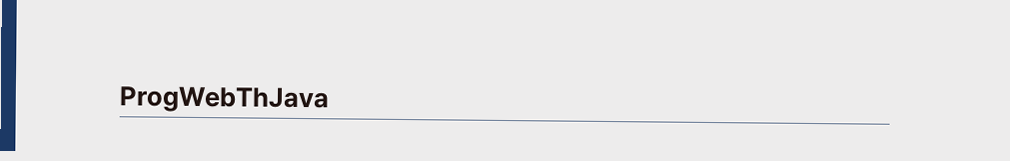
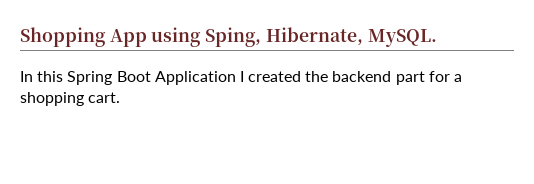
- ProgWebThJava
+ Shopping App using Sping, Hibernate, MySQL.
+ In this Spring Boot Application I created the backend part for a shopping cart.

